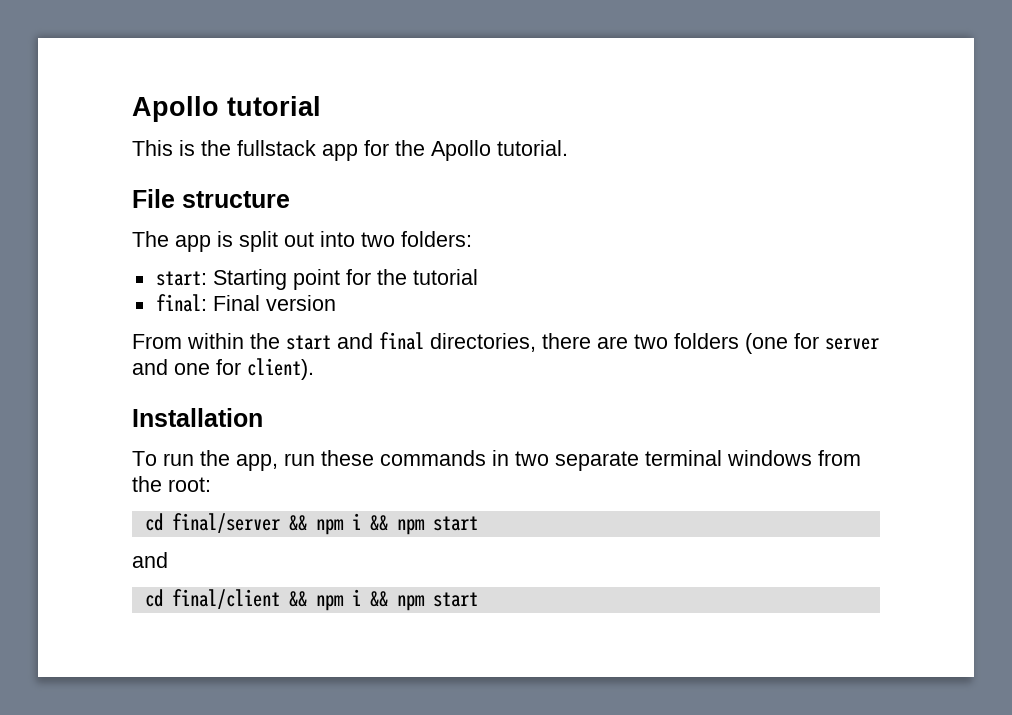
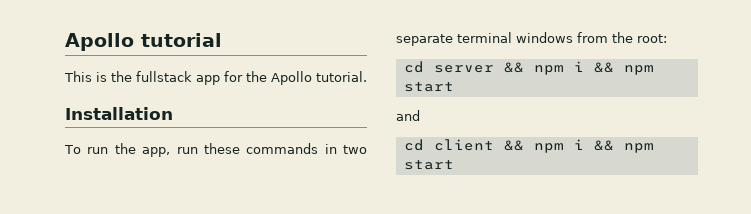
- File structure
- The app is split out into two folders:
- start: Starting point for the tutorial
- final: Final version
- From within the start and final directories, there are two folders (one for server and one for client).
- cd final/server && npm i && npm start
+ cd server && npm i && npm start
- cd final/client && npm i && npm start
+ cd client && npm i && npm start

